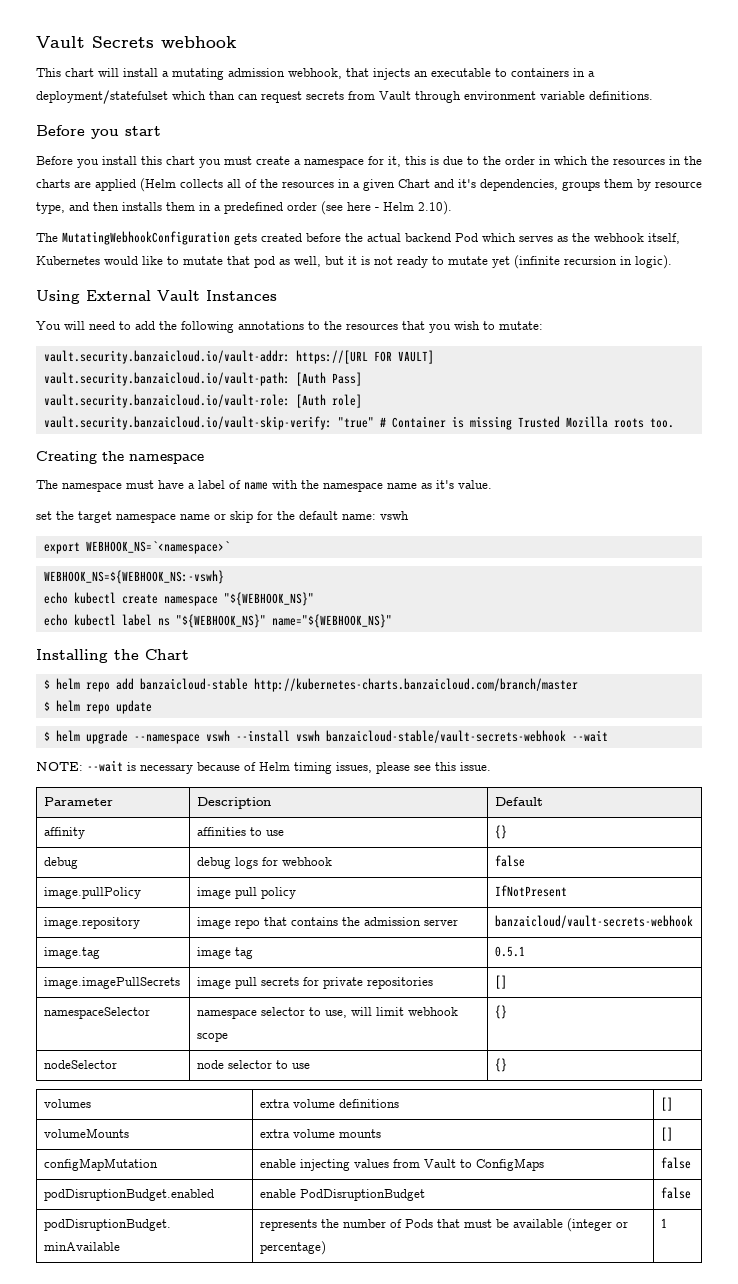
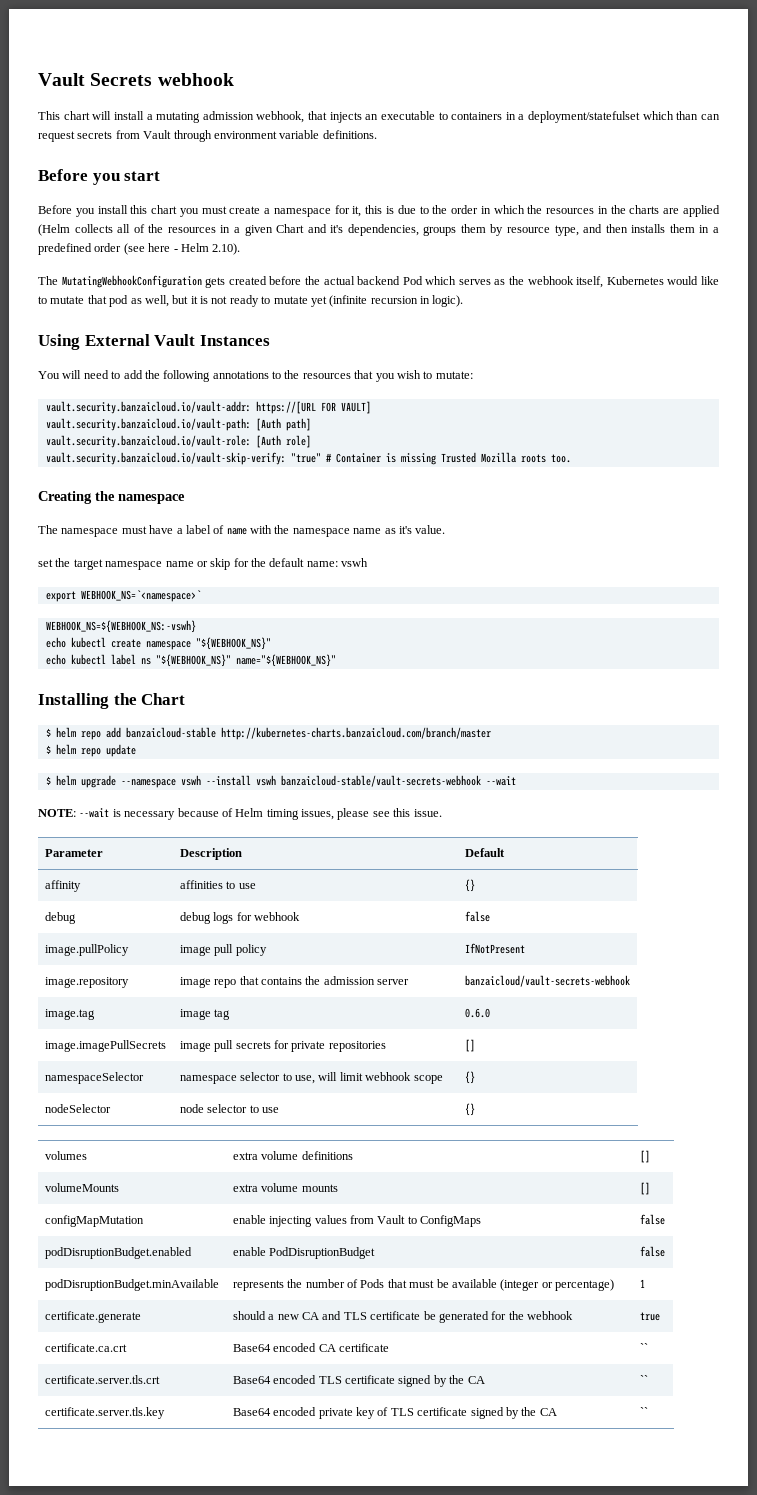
- vault.security.banzaicloud.io/vault-path: [Auth Pass]
+ vault.security.banzaicloud.io/vault-path: [Auth path]
- image.tag | image tag | 0.5.1
+ image.tag | image tag | 0.6.0
+ certificate.generate | should a new CA and TLS certificate be generated for the webhook | true
+ certificate.ca.crt | Base64 encoded CA certificate | ``
+ certificate.server.tls.crt | Base64 encoded TLS certificate signed by the CA | ``
+ certificate.server.tls.key | Base64 encoded private key of TLS certificate signed by the CA | ``

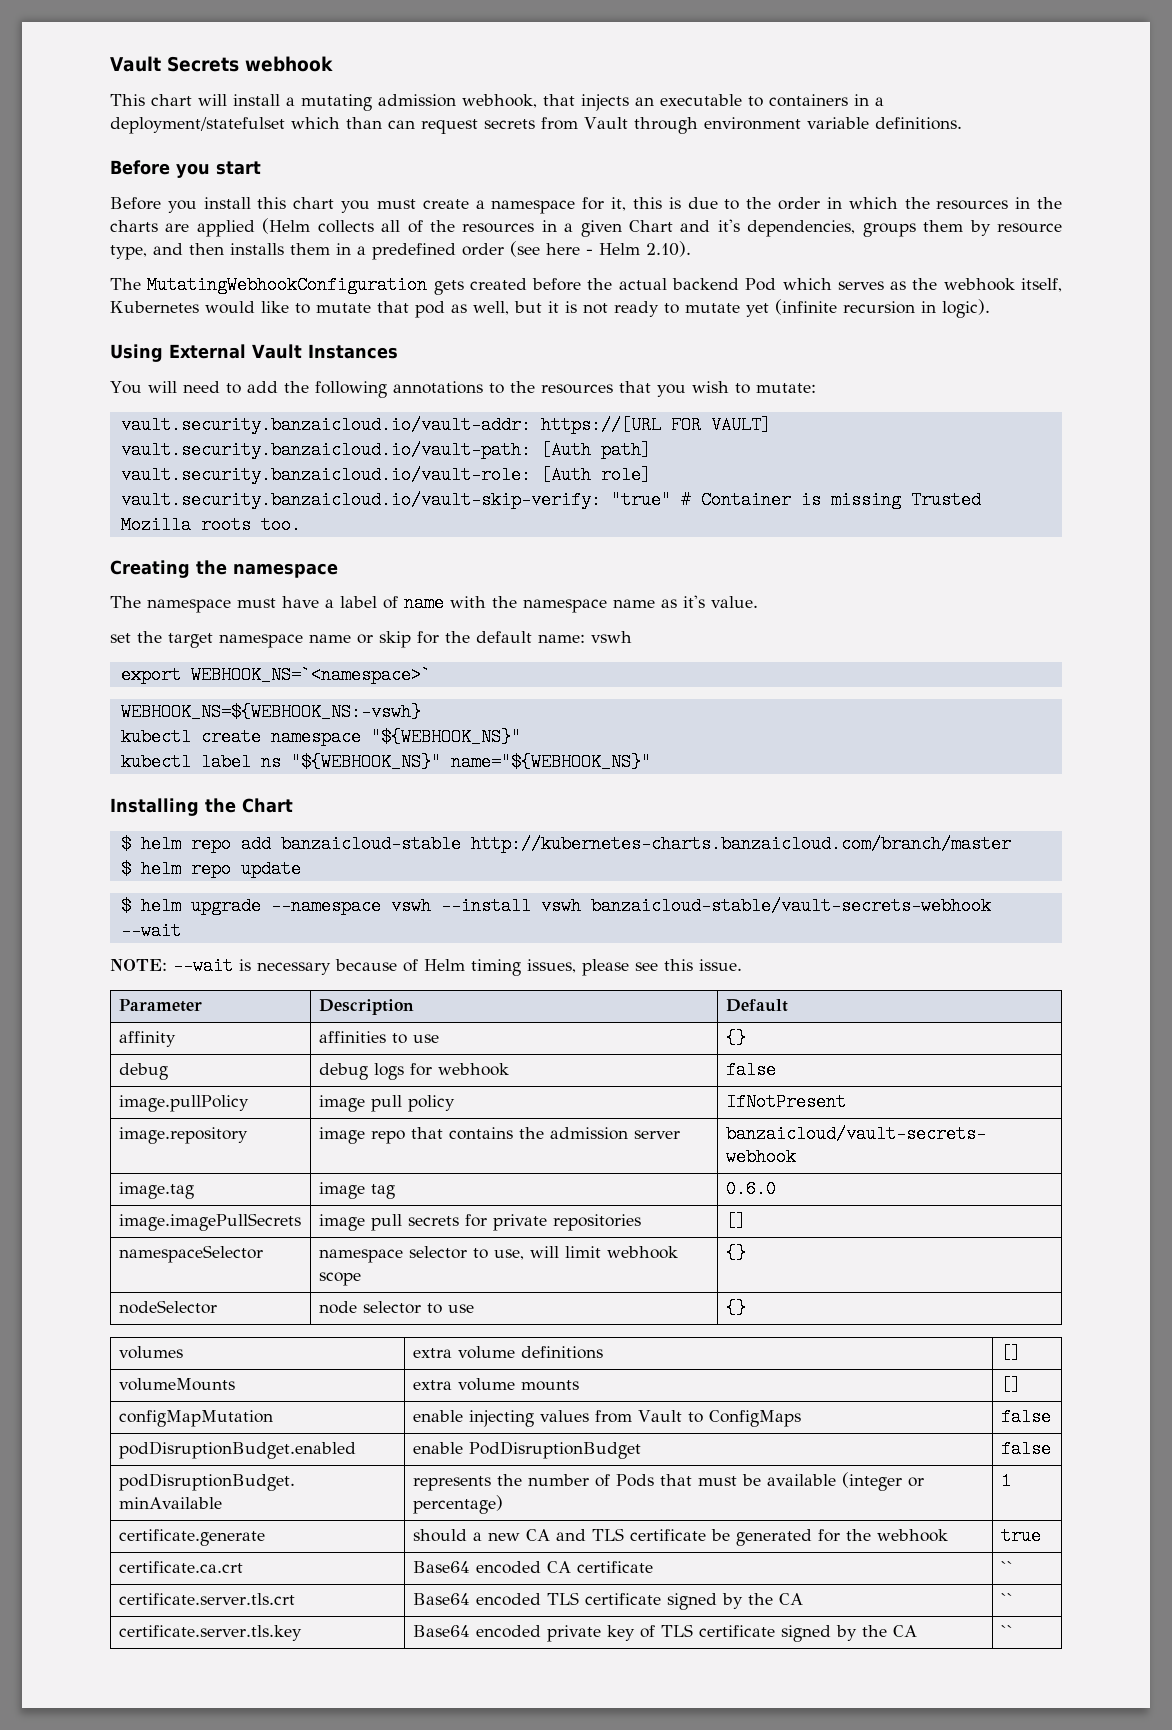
- echo kubectl create namespace "${WEBHOOK_NS}"
+ kubectl create namespace "${WEBHOOK_NS}"
- echo kubectl label ns "${WEBHOOK_NS}" name="${WEBHOOK_NS}"
+ kubectl label ns "${WEBHOOK_NS}" name="${WEBHOOK_NS}"

